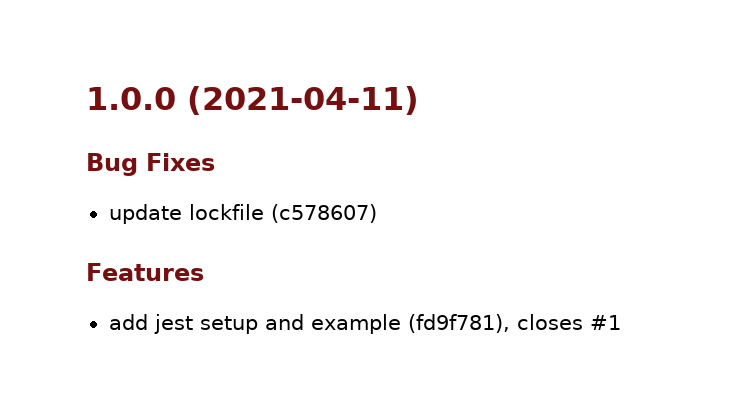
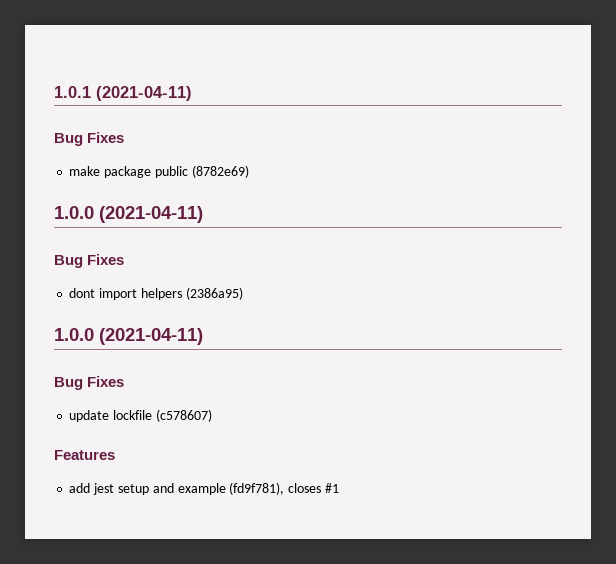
+ 1.0.1 (2021-04-11)
+ Bug Fixes
+ make package public (8782e69)
+ 1.0.0 (2021-04-11)
+ Bug Fixes
+ dont import helpers (2386a95)

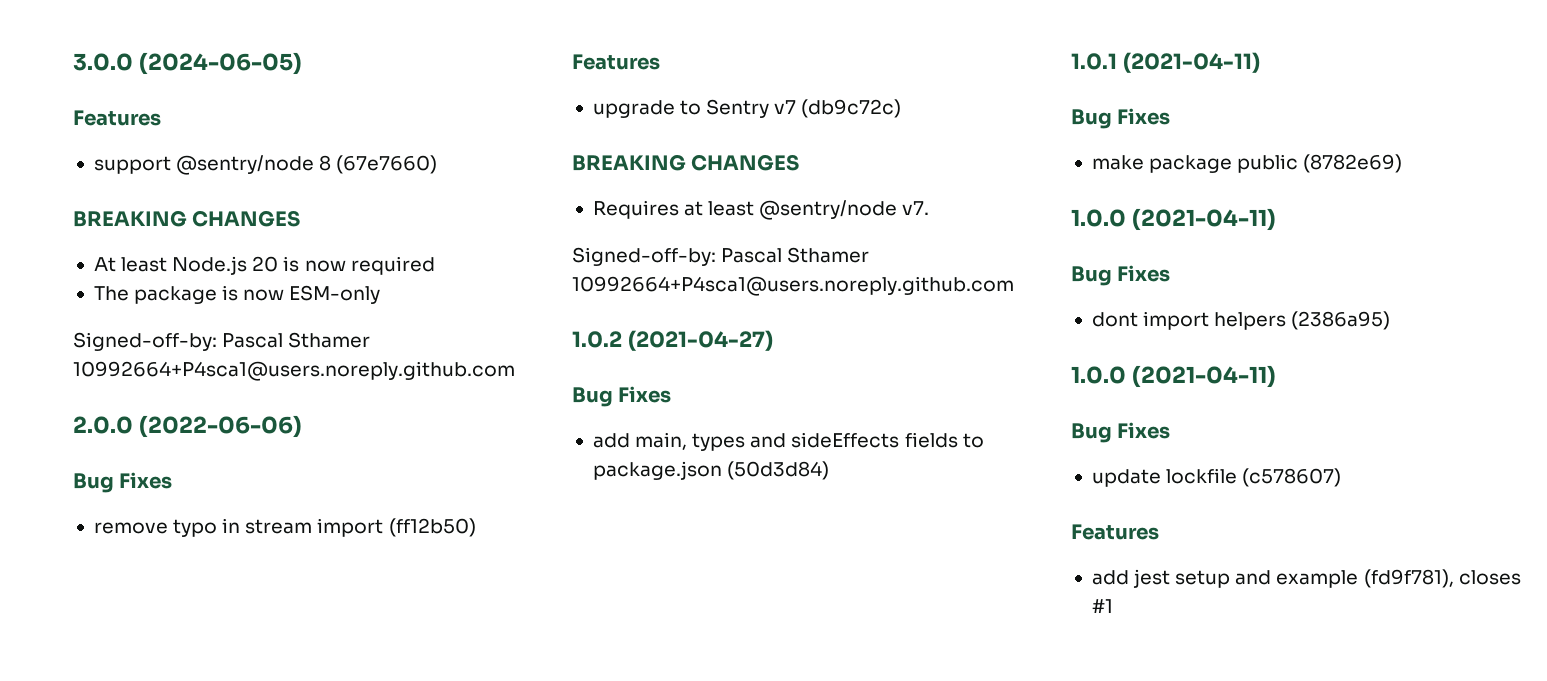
+ 3.0.0 (2024-06-05)
+ Features
+ support @sentry/node 8 (67e7660)
+ BREAKING CHANGES
+ At least Node.js 20 is now required
+ The package is now ESM-only
+ Signed-off-by: Pascal Sthamer 10992664+P4sca1@users.noreply.github.com
+ 2.0.0 (2022-06-06)
+ Bug Fixes
+ remove typo in stream import (ff12b50)
+ Features
+ upgrade to Sentry v7 (db9c72c)
+ BREAKING CHANGES
+ Requires at least @sentry/node v7.
+ Signed-off-by: Pascal Sthamer 10992664+P4sca1@users.noreply.github.com
+ 1.0.2 (2021-04-27)
+ Bug Fixes
+ add main, types and sideEffects fields to package.json (50d3d84)

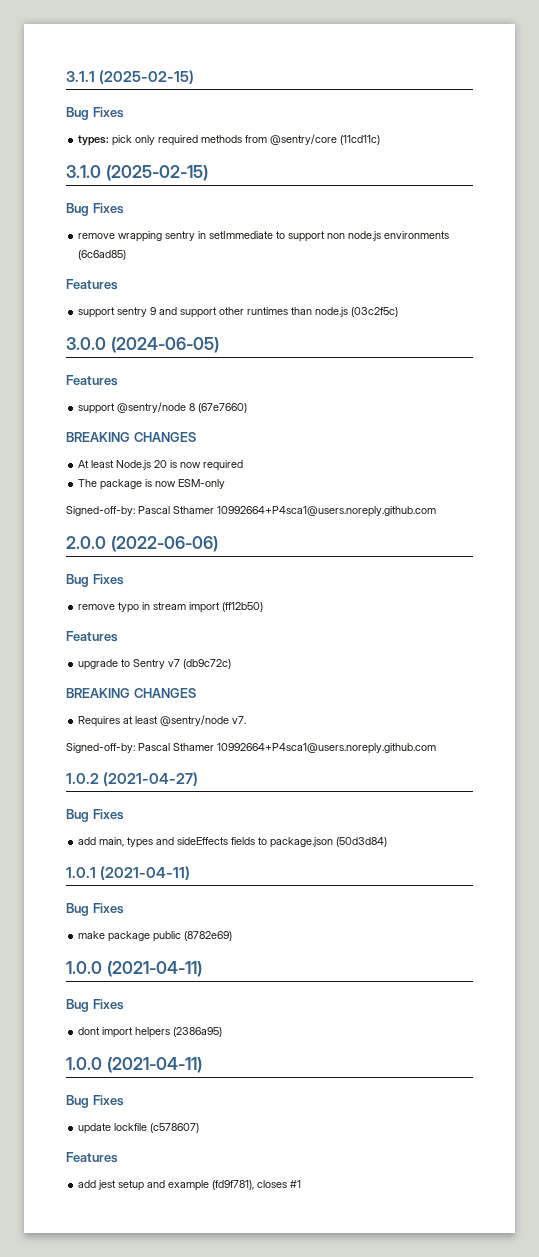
+ 3.1.1 (2025-02-15)
+ Bug Fixes
+ types: pick only required methods from @sentry/core (11cd11c)
+ 3.1.0 (2025-02-15)
+ Bug Fixes
+ remove wrapping sentry in setImmediate to support non node.js environments (6c6ad85)
+ Features
+ support sentry 9 and support other runtimes than node.js (03c2f5c)

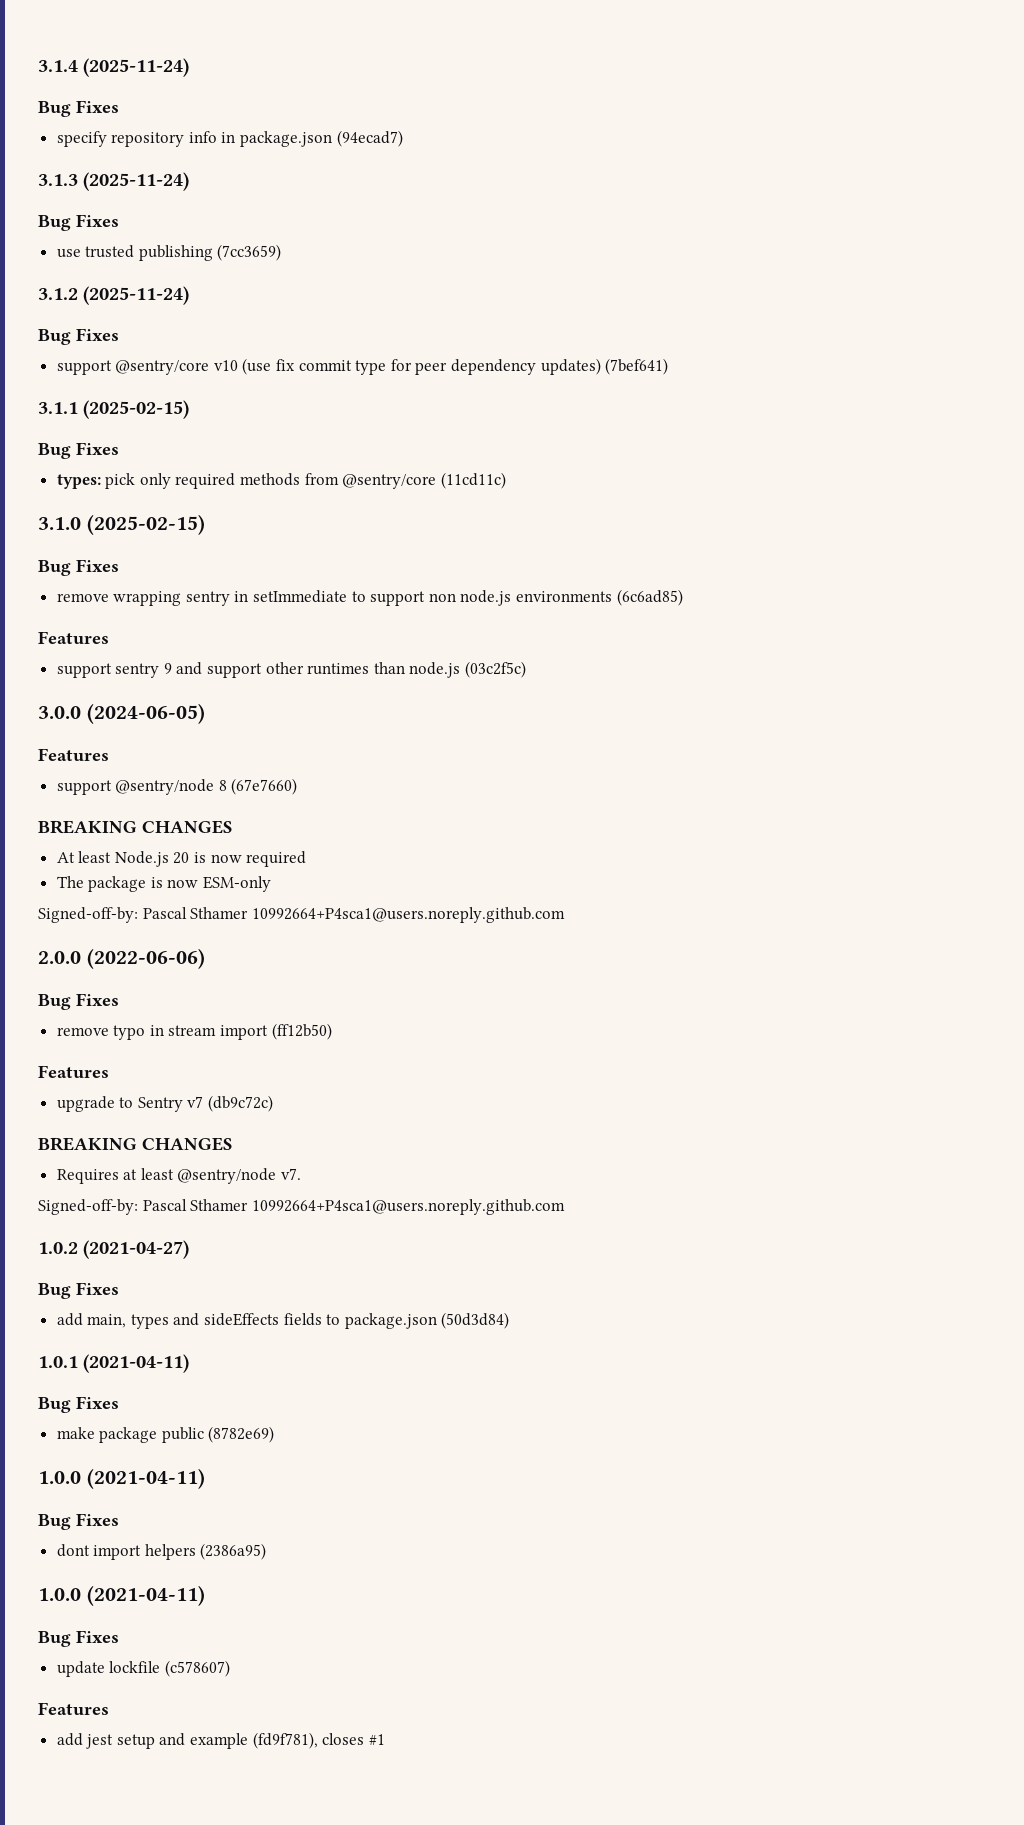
+ 3.1.4 (2025-11-24)
+ Bug Fixes
+ specify repository info in package.json (94ecad7)
+ 3.1.3 (2025-11-24)
+ Bug Fixes
+ use trusted publishing (7cc3659)
+ 3.1.2 (2025-11-24)
+ Bug Fixes
+ support @sentry/core v10 (use fix commit type for peer dependency updates) (7bef641)

